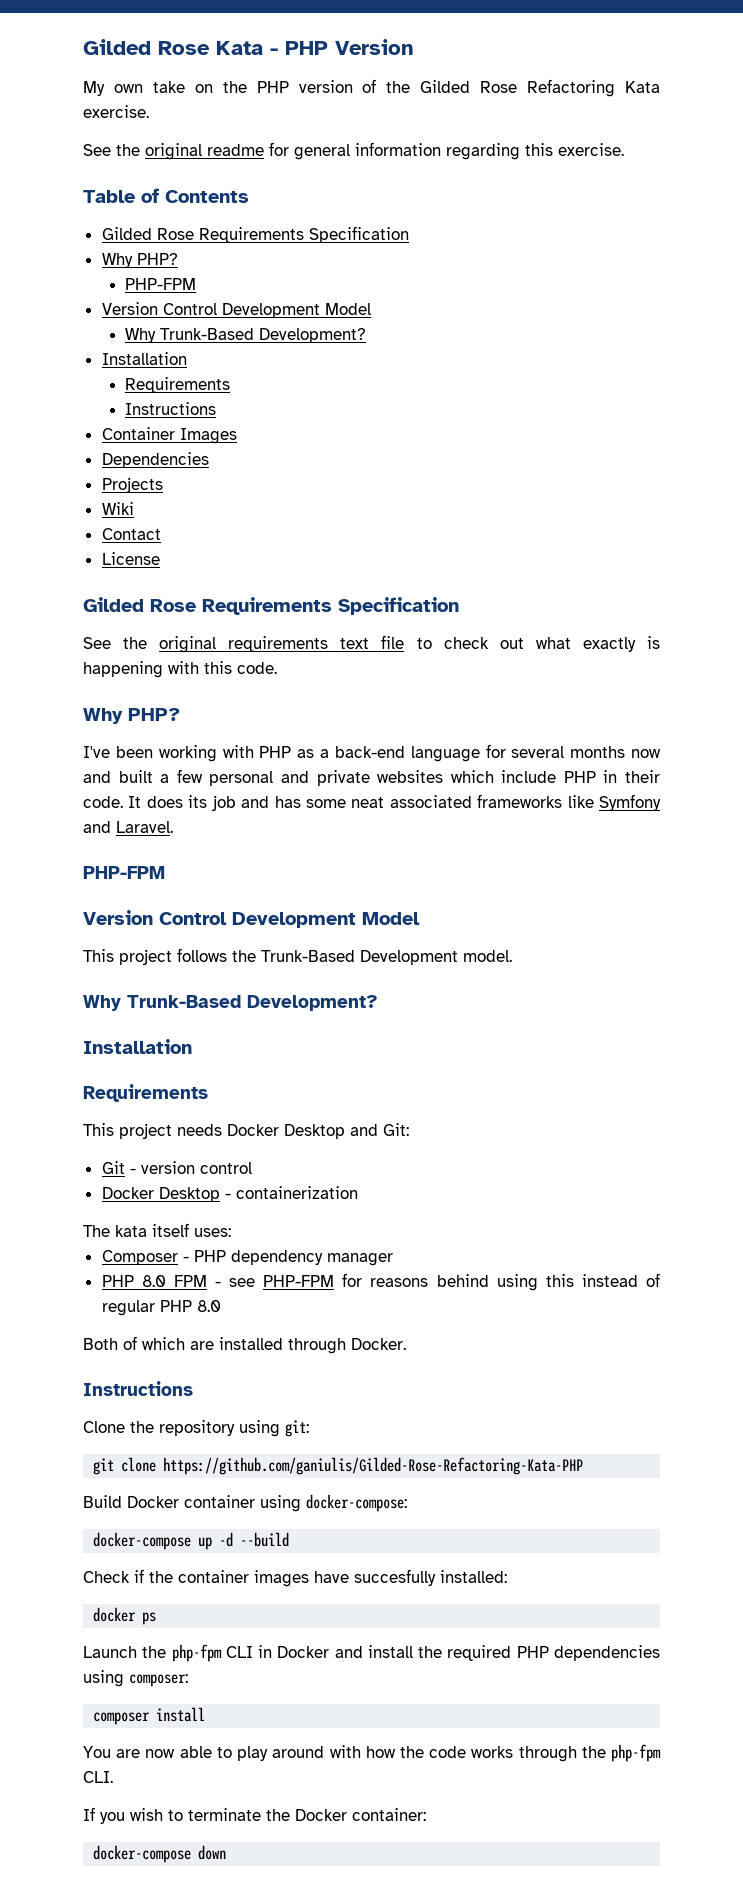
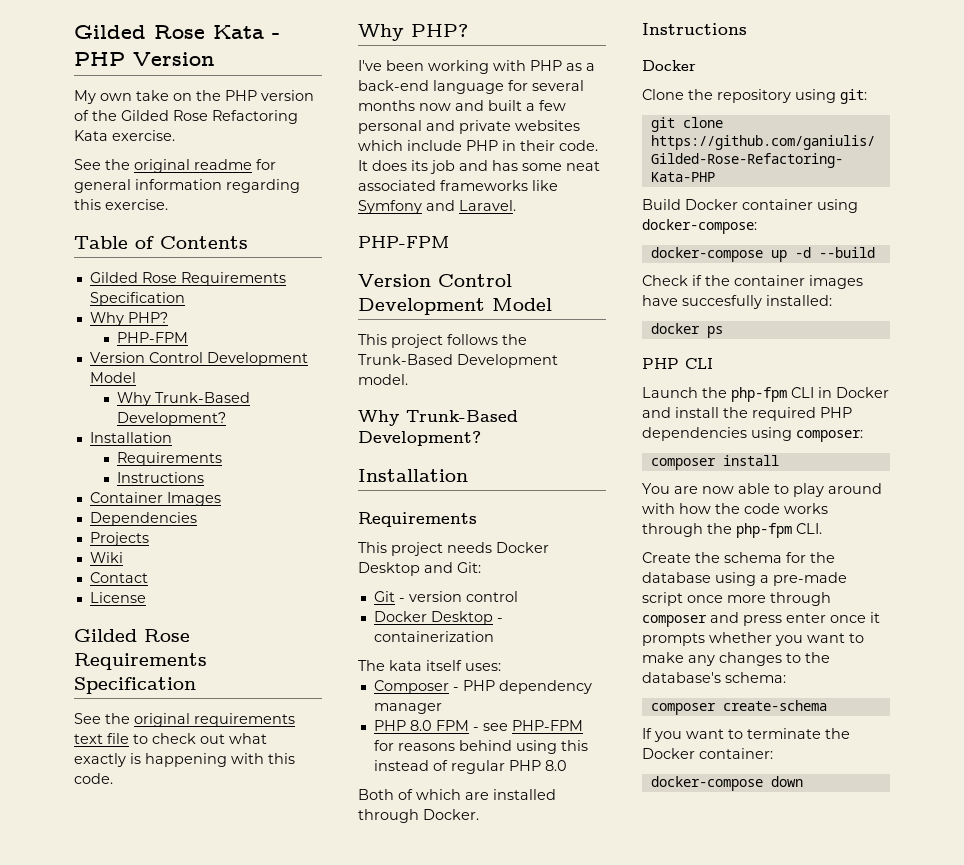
  Both of which are installed through Docker.
  Instructions
+ Docker
+ PHP CLI
+ Create the schema for the database using a pre-made script once more through composer and press enter once it prompts whether you want to make any changes to the database's schema:
+ composer create-schema
- If you wish to terminate the Docker container:
+ If you want to terminate the Docker container:

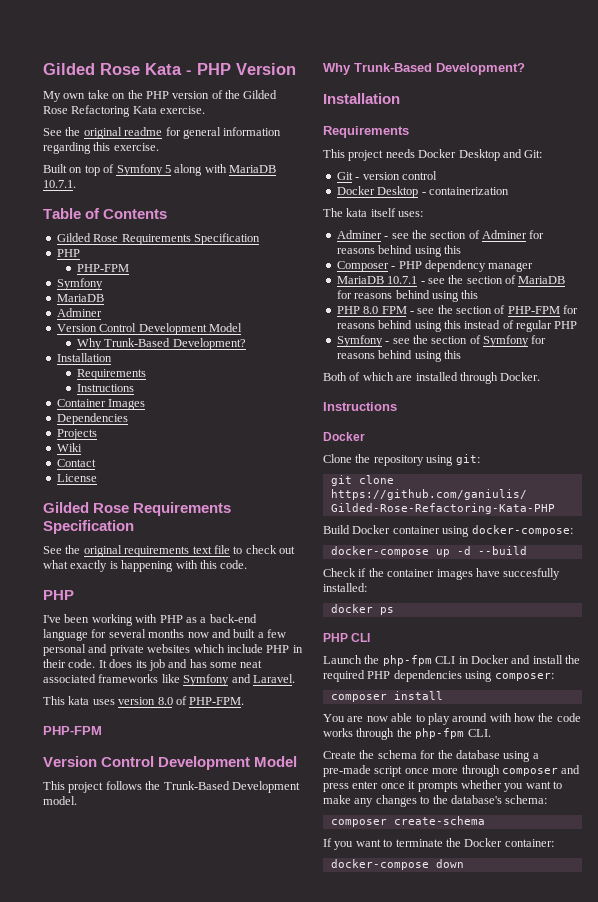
+ Built on top of Symfony 5 along with MariaDB 10.7.1.
  Table of Contents
  Gilded Rose Requirements Specification
- Why PHP?
+ PHP
  PHP-FPM
+ Symfony
+ MariaDB
+ Adminer
  See the original requirements text file to check out what exactly is happening with this code.
- Why PHP?
+ PHP
+ This kata uses version 8.0 of PHP-FPM.
+ Adminer - see the section of Adminer for reasons behind using this
+ MariaDB 10.7.1 - see the section of MariaDB for reasons behind using this
- PHP 8.0 FPM - see PHP-FPM for reasons behind using this instead of regular PHP 8.0
+ PHP 8.0 FPM - see the section of PHP-FPM for reasons behind using this instead of regular PHP
+ Symfony - see the section of Symfony for reasons behind using this

